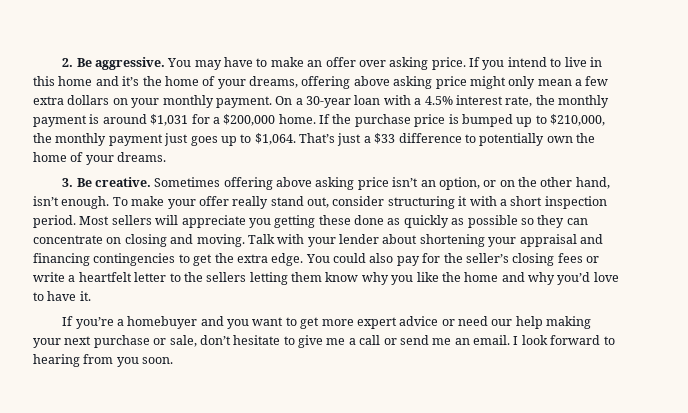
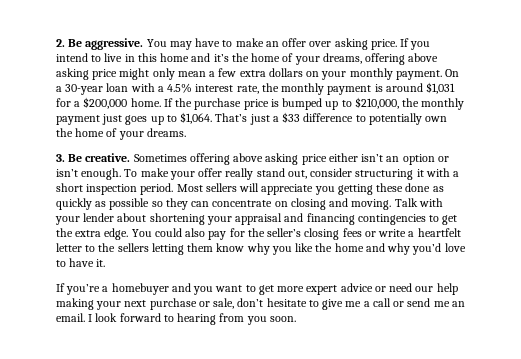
- Sometimes offering above asking price isn’t an option, or on the other hand, isn’t enough.
+ Sometimes offering above asking price either isn’t an option or isn’t enough.

